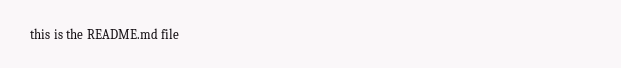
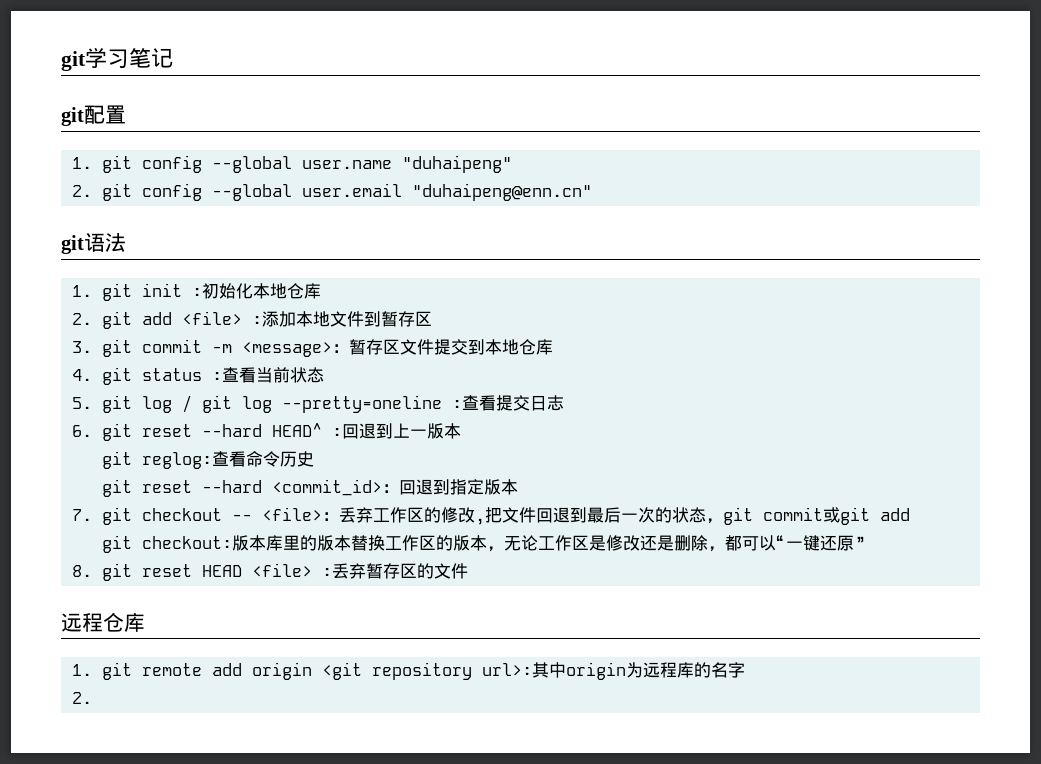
- this is the README.md file
+ git学习笔记
+ git配置
+ 1. git config --global user.name "duhaipeng"
+ 2. git config --global user.email "duhaipeng@enn.cn"
+ git语法
+ 1. git init :初始化本地仓库
+ 2. git add <file> :添加本地文件到暂存区
+ 3. git commit -m <message>：暂存区文件提交到本地仓库
+ 4. git status :查看当前状态
+ 5. git log / git log --pretty=oneline :查看提交日志
+ 6. git reset --hard HEAD^ :回退到上一版本
+ git reglog:查看命令历史
+ git reset --hard <commit_id>：回退到指定版本
+ 7. git checkout -- <file>：丢弃工作区的修改,把文件回退到最后一次的状态，git commit或git add
+ git checkout:版本库里的版本替换工作区的版本，无论工作区是修改还是删除，都可以“一键还原”
+ 8. git reset HEAD <file> :丢弃暂存区的文件
+ 远程仓库
+ 1. git remote add origin <git repository url>:其中origin为远程库的名字
+ 2.

